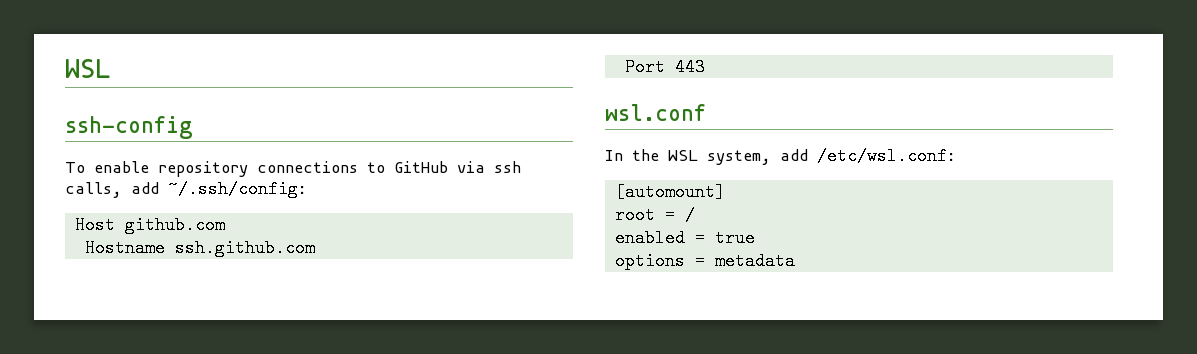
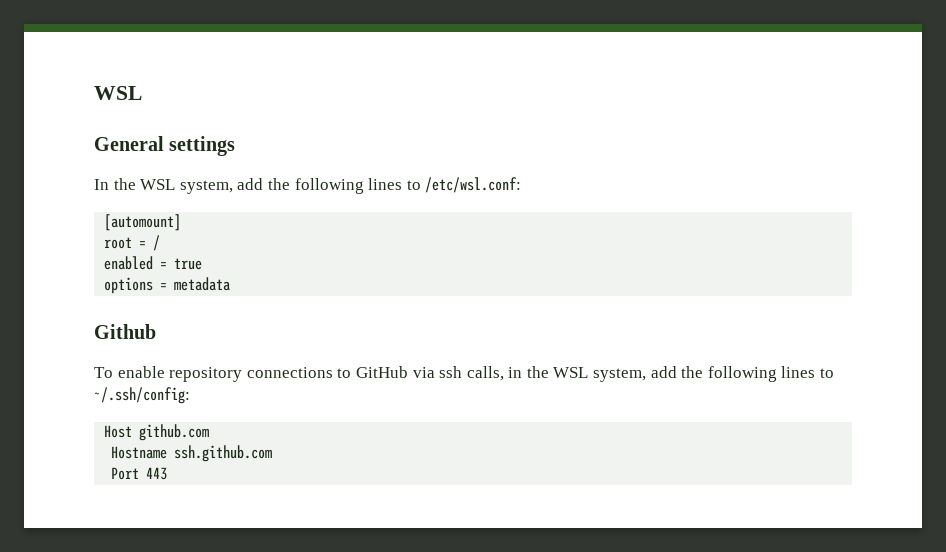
- ssh-config
- To enable repository connections to GitHub via ssh calls, add ~/.ssh/config:
- Host github.com
- Hostname ssh.github.com
- Port 443
- wsl.conf
+ General settings
- In the WSL system, add /etc/wsl.conf:
+ In the WSL system, add the following lines to /etc/wsl.conf:
+ Github
+ To enable repository connections to GitHub via ssh calls, in the WSL system, add the following lines to ~/.ssh/config:
+ Host github.com
+ Hostname ssh.github.com
+ Port 443

